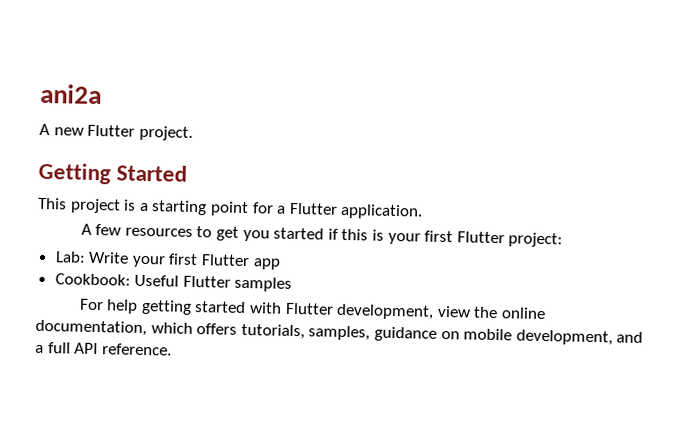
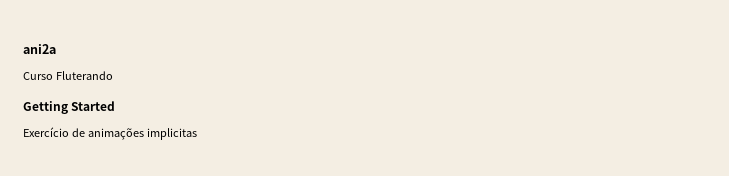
- A new Flutter project.
+ Curso Fluterando
  Getting Started
- This project is a starting point for a Flutter application.
- A few resources to get you started if this is your first Flutter project:
- Lab: Write your first Flutter app
- Cookbook: Useful Flutter samples
- For help getting started with Flutter development, view the online documentation, which offers tutorials, samples, guidance on mobile development, and a full API reference.
+ Exercício de animações implicitas

